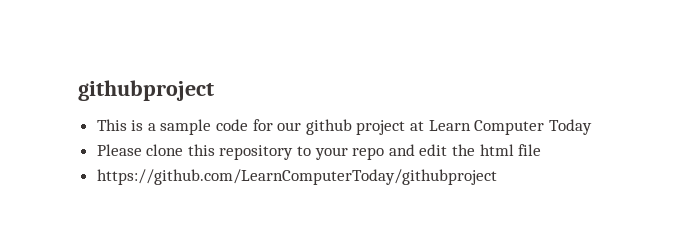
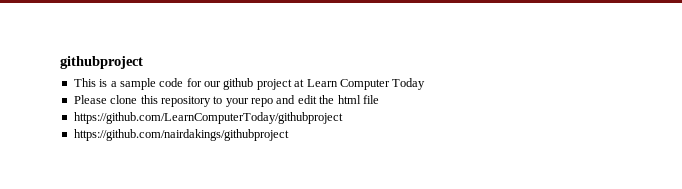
+ https://github.com/nairdakings/githubproject

